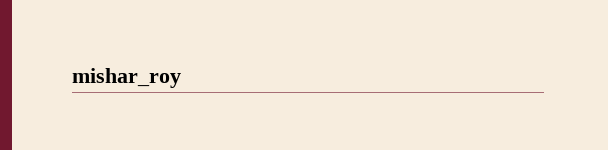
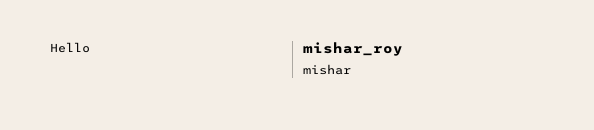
+ Hello
+ mishar

